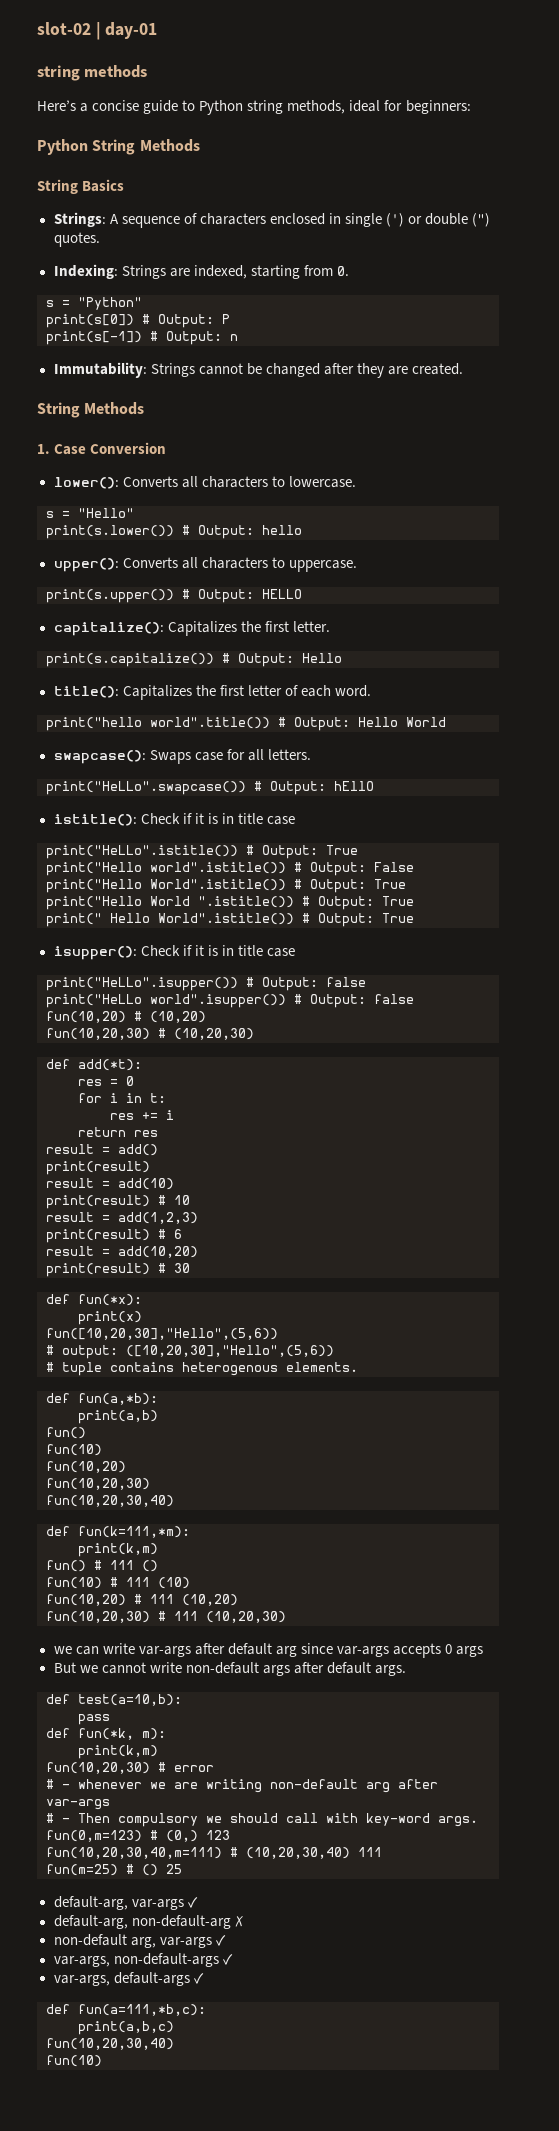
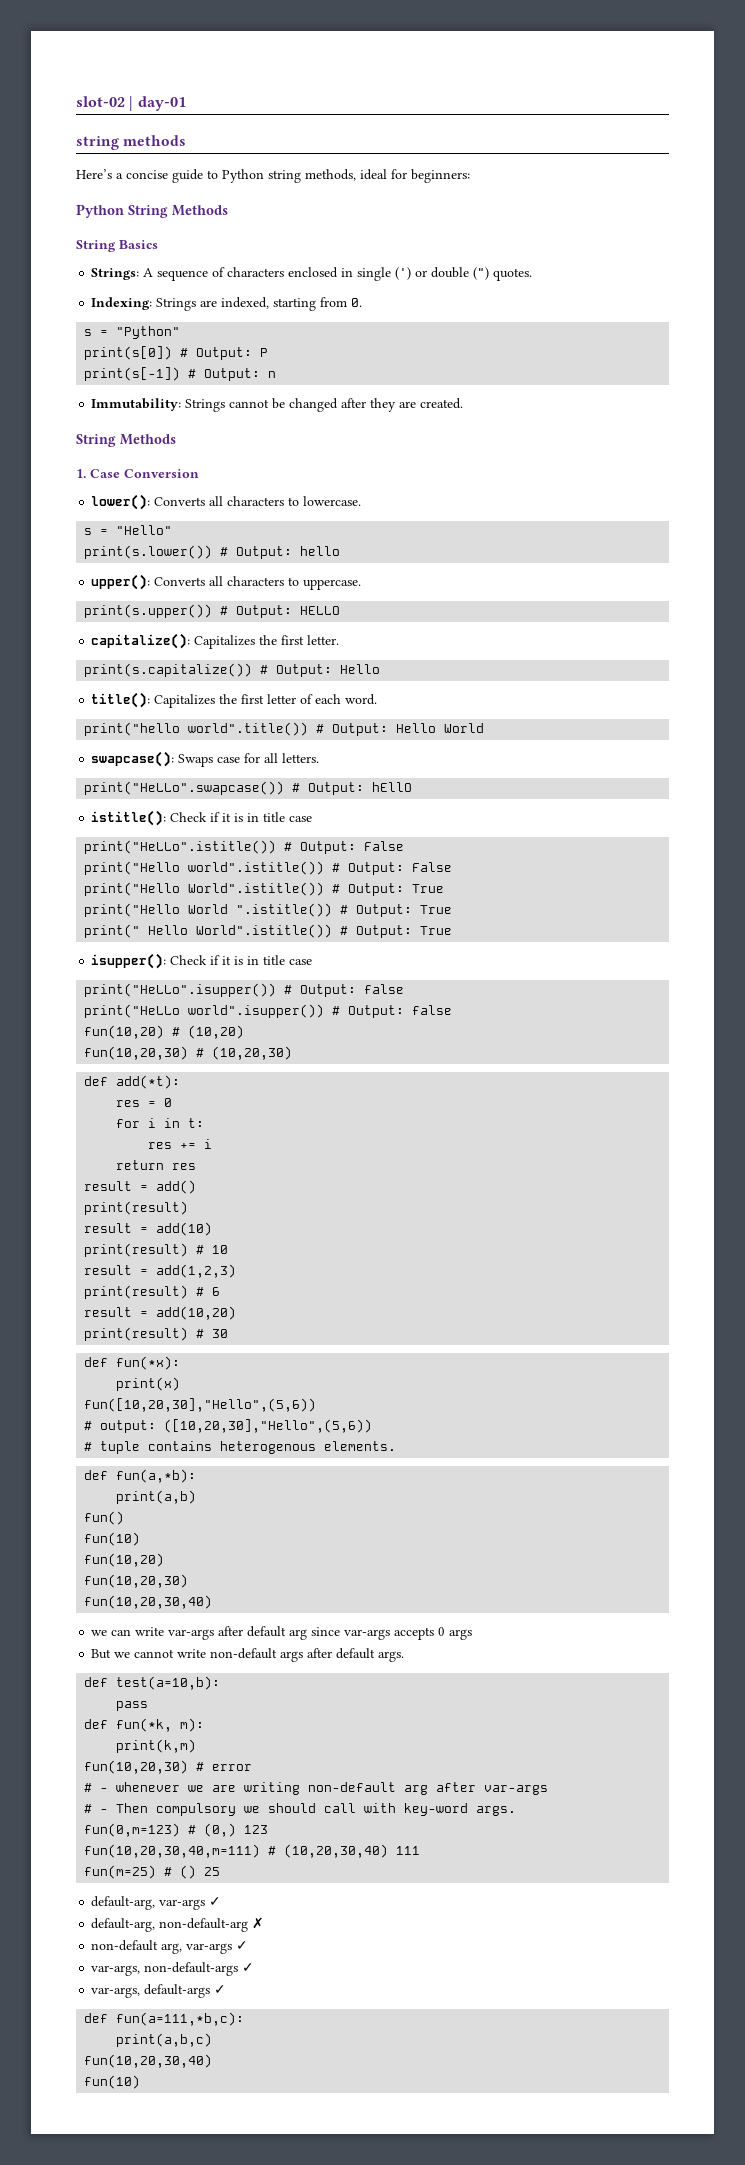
- print("HeLLo".istitle()) # Output: True
+ print("HeLLo".istitle()) # Output: False
- def fun(k=111,*m):
- print(k,m)
- fun() # 111 ()
- fun(10) # 111 (10)
- fun(10,20) # 111 (10,20)
- fun(10,20,30) # 111 (10,20,30)

